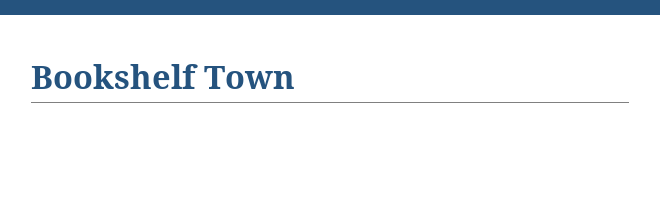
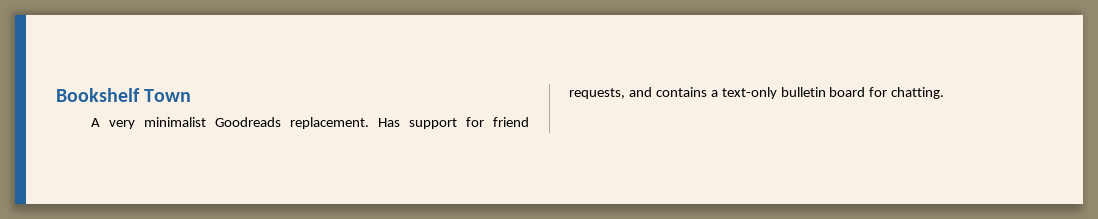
+ A very minimalist Goodreads replacement. Has support for friend requests, and contains a text-only bulletin board for chatting.

